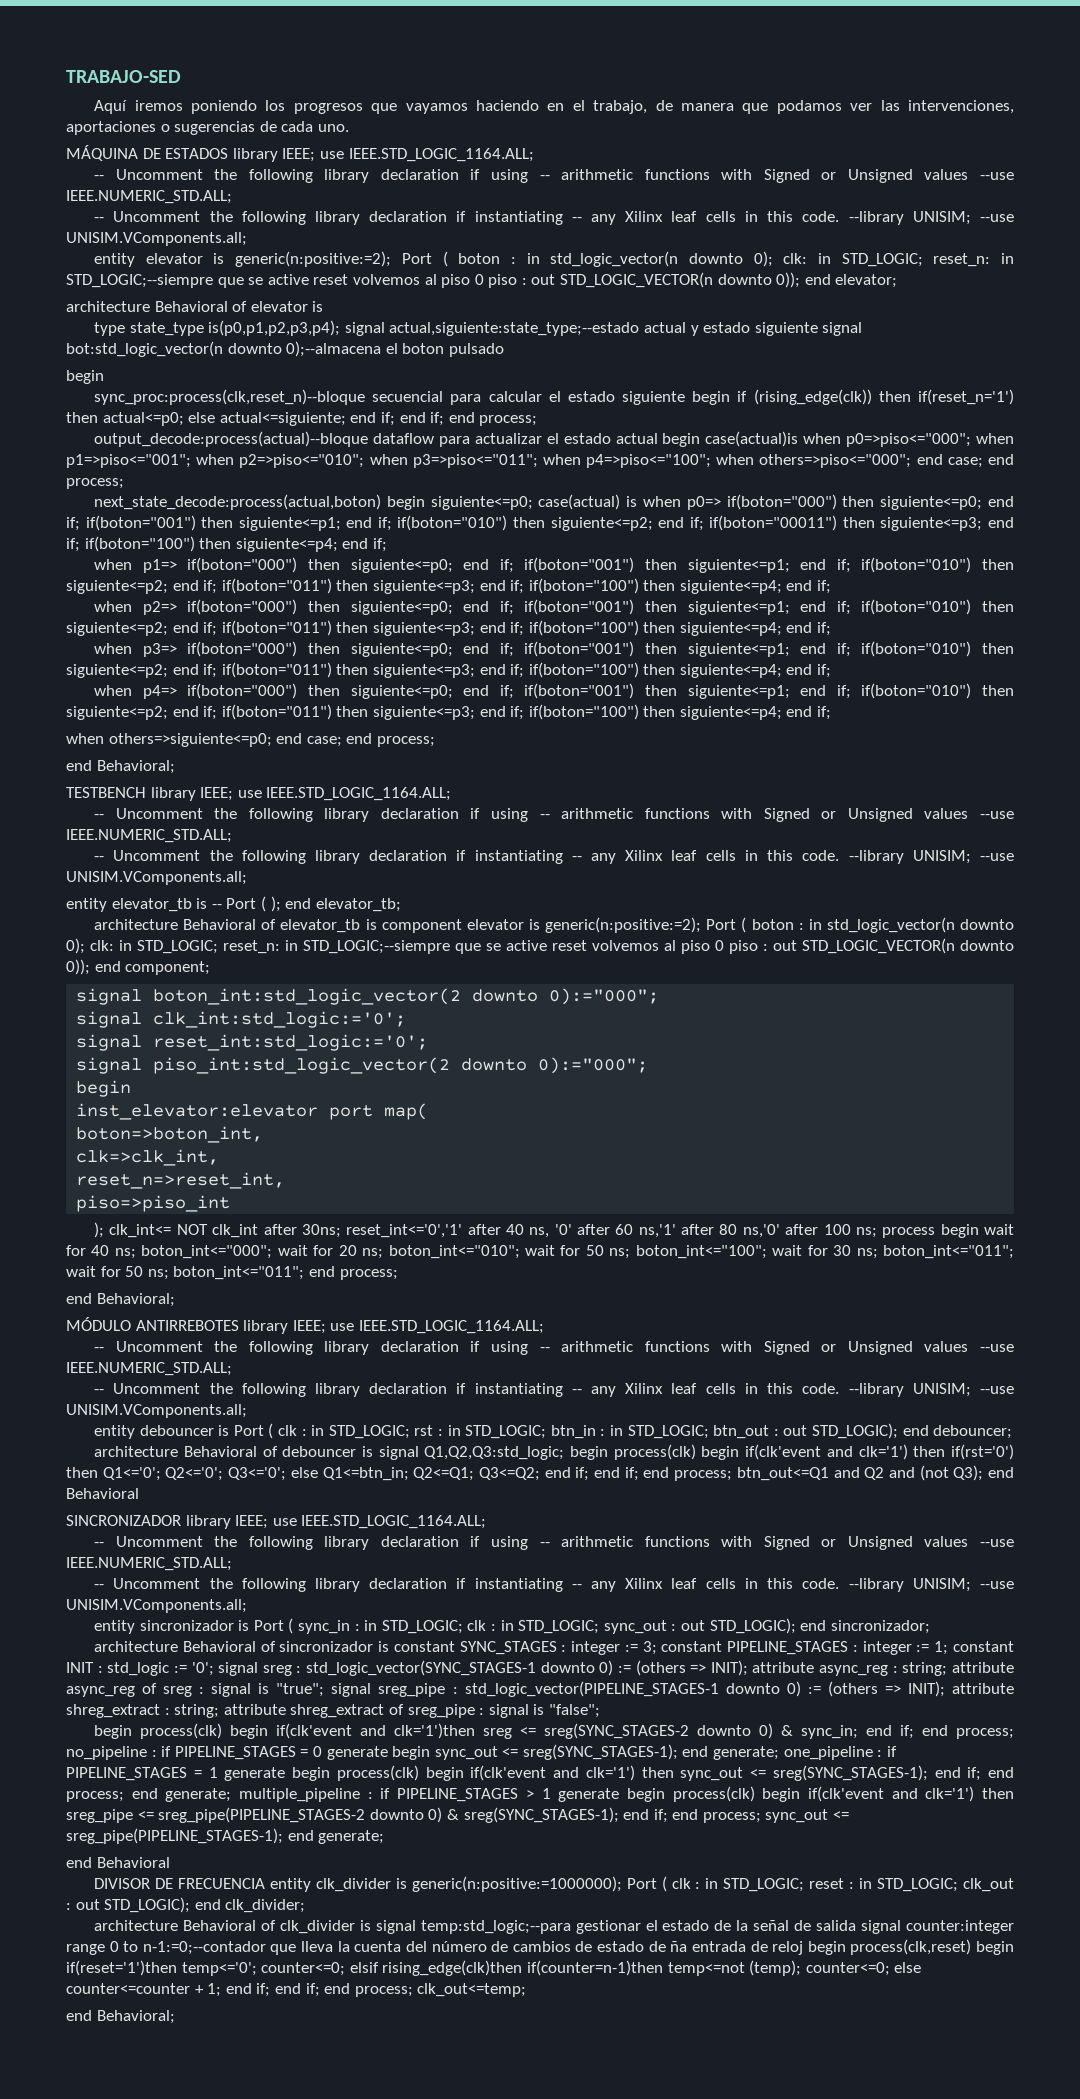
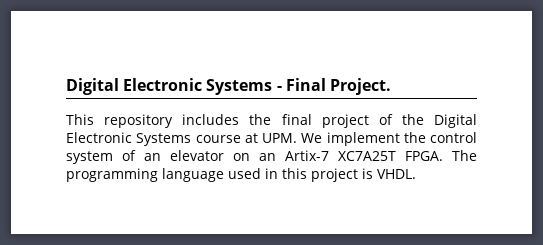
- TRABAJO-SED
- Aquí iremos poniendo los progresos que vayamos haciendo en el trabajo, de manera que podamos ver las intervenciones, aportaciones o sugerencias de cada uno.
- MÁQUINA DE ESTADOS library IEEE; use IEEE.STD_LOGIC_1164.ALL;
- -- Uncomment the following library declaration if using -- arithmetic functions with Signed or Unsigned values --use IEEE.NUMERIC_STD.ALL;
- -- Uncomment the following library declaration if instantiating -- any Xilinx leaf cells in this code. --library UNISIM; --use UNISIM.VComponents.all;
- entity elevator is generic(n:positive:=2); Port ( boton : in std_logic_vector(n downto 0); clk: in STD_LOGIC; reset_n: in STD_LOGIC;--siempre que se active reset volvemos al piso 0 piso : out STD_LOGIC_VECTOR(n downto 0)); end elevator;
- architecture Behavioral of elevator is
- type state_type is(p0,p1,p2,p3,p4); signal actual,siguiente:state_type;--estado actual y estado siguiente signal bot:std_logic_vector(n downto 0);--almacena el boton pulsado
- begin
- sync_proc:process(clk,reset_n)--bloque secuencial para calcular el estado siguiente begin if (rising_edge(clk)) then if(reset_n='1') then actual<=p0; else actual<=siguiente; end if; end if; end process;
- output_decode:process(actual)--bloque dataflow para actualizar el estado actual begin case(actual)is when p0=>piso<="000"; when p1=>piso<="001"; when p2=>piso<="010"; when p3=>piso<="011"; when p4=>piso<="100"; when others=>piso<="000"; end case; end process;
- next_state_decode:process(actual,boton) begin siguiente<=p0; case(actual) is when p0=> if(boton="000") then siguiente<=p0; end if; if(boton="001") then siguiente<=p1; end if; if(boton="010") then siguiente<=p2; end if; if(boton="00011") then siguiente<=p3; end if; if(boton="100") then siguiente<=p4; end if;
- when p1=> if(boton="000") then siguiente<=p0; end if; if(boton="001") then siguiente<=p1; end if; if(boton="010") then siguiente<=p2; end if; if(boton="011") then siguiente<=p3; end if; if(boton="100") then siguiente<=p4; end if;
- when p2=> if(boton="000") then siguiente<=p0; end if; if(boton="001") then siguiente<=p1; end if; if(boton="010") then siguiente<=p2; end if; if(boton="011") then siguiente<=p3; end if; if(boton="100") then siguiente<=p4; end if;
- when p3=> if(boton="000") then siguiente<=p0; end if; if(boton="001") then siguiente<=p1; end if; if(boton="010") then siguiente<=p2; end if; if(boton="011") then siguiente<=p3; end if; if(boton="100") then siguiente<=p4; end if;
- when p4=> if(boton="000") then siguiente<=p0; end if; if(boton="001") then siguiente<=p1; end if; if(boton="010") then siguiente<=p2; end if; if(boton="011") then siguiente<=p3; end if; if(boton="100") then siguiente<=p4; end if;
- when others=>siguiente<=p0; end case; end process;
- end Behavioral;
- TESTBENCH library IEEE; use IEEE.STD_LOGIC_1164.ALL;
- -- Uncomment the following library declaration if using -- arithmetic functions with Signed or Unsigned values --use IEEE.NUMERIC_STD.ALL;
- -- Uncomment the following library declaration if instantiating -- any Xilinx leaf cells in this code. --library UNISIM; --use UNISIM.VComponents.all;
- entity elevator_tb is -- Port ( ); end elevator_tb;
- architecture Behavioral of elevator_tb is component elevator is generic(n:positive:=2); Port ( boton : in std_logic_vector(n downto 0); clk: in STD_LOGIC; reset_n: in STD_LOGIC;--siempre que se active reset volvemos al piso 0 piso : out STD_LOGIC_VECTOR(n downto 0)); end component;
- signal boton_int:std_logic_vector(2 downto 0):="000";
- signal clk_int:std_logic:='0';
- signal reset_int:std_logic:='0';
- signal piso_int:std_logic_vector(2 downto 0):="000";
- begin
- inst_elevator:elevator port map(
- boton=>boton_int,
- clk=>clk_int,
- reset_n=>reset_int,
- piso=>piso_int
- ); clk_int<= NOT clk_int after 30ns; reset_int<='0','1' after 40 ns, '0' after 60 ns,'1' after 80 ns,'0' after 100 ns; process begin wait for 40 ns; boton_int<="000"; wait for 20 ns; boton_int<="010"; wait for 50 ns; boton_int<="100"; wait for 30 ns; boton_int<="011"; wait for 50 ns; boton_int<="011"; end process;
- end Behavioral;
- MÓDULO ANTIRREBOTES library IEEE; use IEEE.STD_LOGIC_1164.ALL;
- -- Uncomment the following library declaration if using -- arithmetic functions with Signed or Unsigned values --use IEEE.NUMERIC_STD.ALL;
- -- Uncomment the following library declaration if instantiating -- any Xilinx leaf cells in this code. --library UNISIM; --use UNISIM.VComponents.all;
- entity debouncer is Port ( clk : in STD_LOGIC; rst : in STD_LOGIC; btn_in : in STD_LOGIC; btn_out : out STD_LOGIC); end debouncer;
- architecture Behavioral of debouncer is signal Q1,Q2,Q3:std_logic; begin process(clk) begin if(clk'event and clk='1') then if(rst='0') then Q1<='0'; Q2<='0'; Q3<='0'; else Q1<=btn_in; Q2<=Q1; Q3<=Q2; end if; end if; end process; btn_out<=Q1 and Q2 and (not Q3); end Behavioral
- SINCRONIZADOR library IEEE; use IEEE.STD_LOGIC_1164.ALL;
- -- Uncomment the following library declaration if using -- arithmetic functions with Signed or Unsigned values --use IEEE.NUMERIC_STD.ALL;
- -- Uncomment the following library declaration if instantiating -- any Xilinx leaf cells in this code. --library UNISIM; --use UNISIM.VComponents.all;
- entity sincronizador is Port ( sync_in : in STD_LOGIC; clk : in STD_LOGIC; sync_out : out STD_LOGIC); end sincronizador;
- architecture Behavioral of sincronizador is constant SYNC_STAGES : integer := 3; constant PIPELINE_STAGES : integer := 1; constant INIT : std_logic := '0'; signal sreg : std_logic_vector(SYNC_STAGES-1 downto 0) := (others => INIT); attribute async_reg : string; attribute async_reg of sreg : signal is "true"; signal sreg_pipe : std_logic_vector(PIPELINE_STAGES-1 downto 0) := (others => INIT); attribute shreg_extract : string; attribute shreg_extract of sreg_pipe : signal is "false";
- begin process(clk) begin if(clk'event and clk='1')then sreg <= sreg(SYNC_STAGES-2 downto 0) & sync_in; end if; end process; no_pipeline : if PIPELINE_STAGES = 0 generate begin sync_out <= sreg(SYNC_STAGES-1); end generate; one_pipeline : if PIPELINE_STAGES = 1 generate begin process(clk) begin if(clk'event and clk='1') then sync_out <= sreg(SYNC_STAGES-1); end if; end process; end generate; multiple_pipeline : if PIPELINE_STAGES > 1 generate begin process(clk) begin if(clk'event and clk='1') then sreg_pipe <= sreg_pipe(PIPELINE_STAGES-2 downto 0) & sreg(SYNC_STAGES-1); end if; end process; sync_out <= sreg_pipe(PIPELINE_STAGES-1); end generate;
- end Behavioral
- DIVISOR DE FRECUENCIA entity clk_divider is generic(n:positive:=1000000); Port ( clk : in STD_LOGIC; reset : in STD_LOGIC; clk_out : out STD_LOGIC); end clk_divider;
- architecture Behavioral of clk_divider is signal temp:std_logic;--para gestionar el estado de la señal de salida signal counter:integer range 0 to n-1:=0;--contador que lleva la cuenta del número de cambios de estado de ña entrada de reloj begin process(clk,reset) begin if(reset='1')then temp<='0'; counter<=0; elsif rising_edge(clk)then if(counter=n-1)then temp<=not (temp); counter<=0; else counter<=counter + 1; end if; end if; end process; clk_out<=temp;
- end Behavioral;
+ Digital Electronic Systems - Final Project.
+ This repository includes the final project of the Digital Electronic Systems course at UPM. We implement the control system of an elevator on an Artix-7 XC7A25T FPGA. The programming language used in this project is VHDL.

